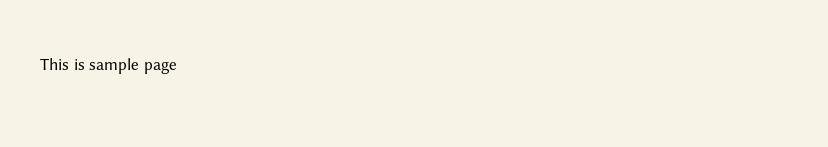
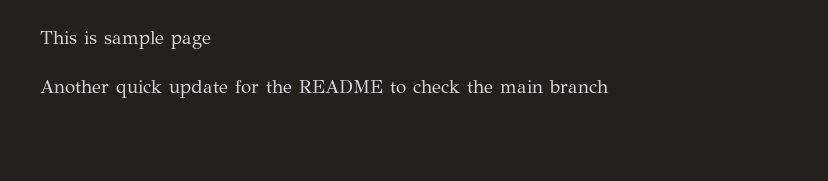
+ Another quick update for the README to check the main branch

